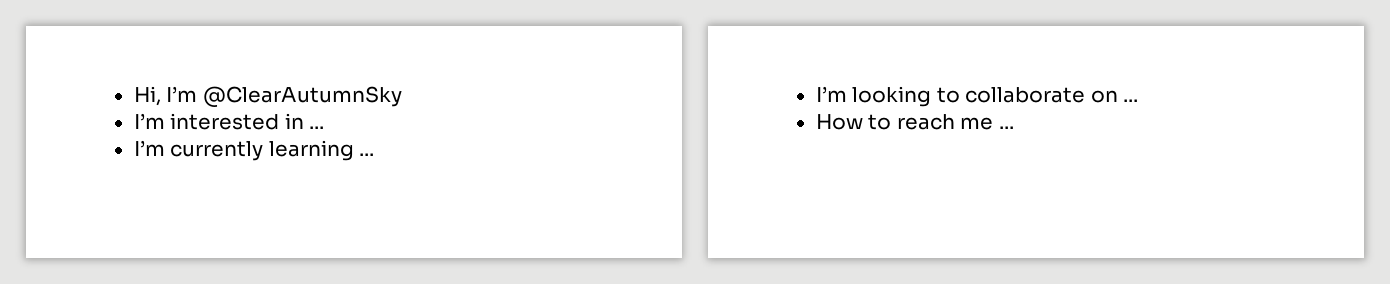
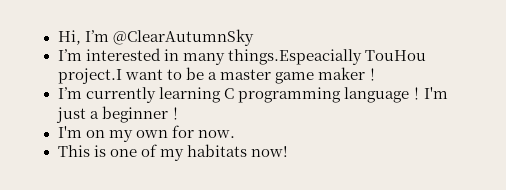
- I’m interested in ...
- I’m currently learning ...
- I’m looking to collaborate on ...
- How to reach me ...
+ I’m interested in many things.Espeacially TouHou project.I want to be a master game maker！
+ I’m currently learning C programming language！I'm just a beginner！
+ I'm on my own for now.
+ This is one of my habitats now!

